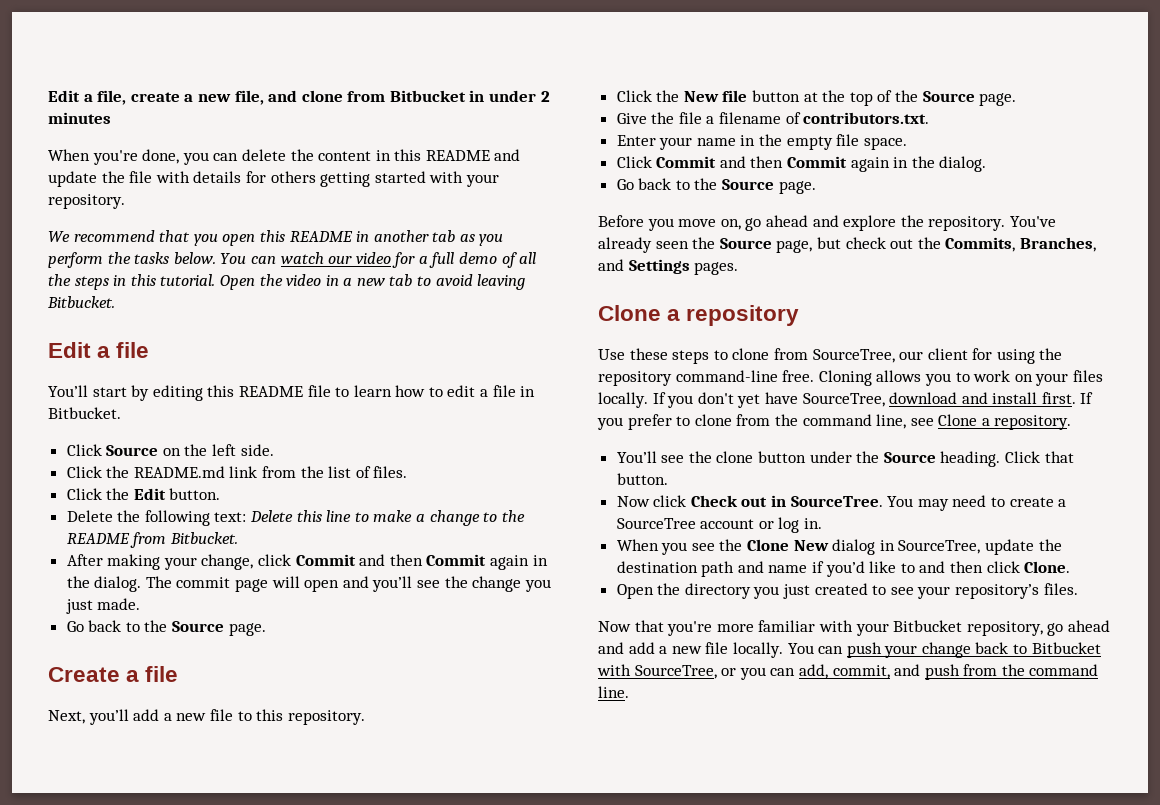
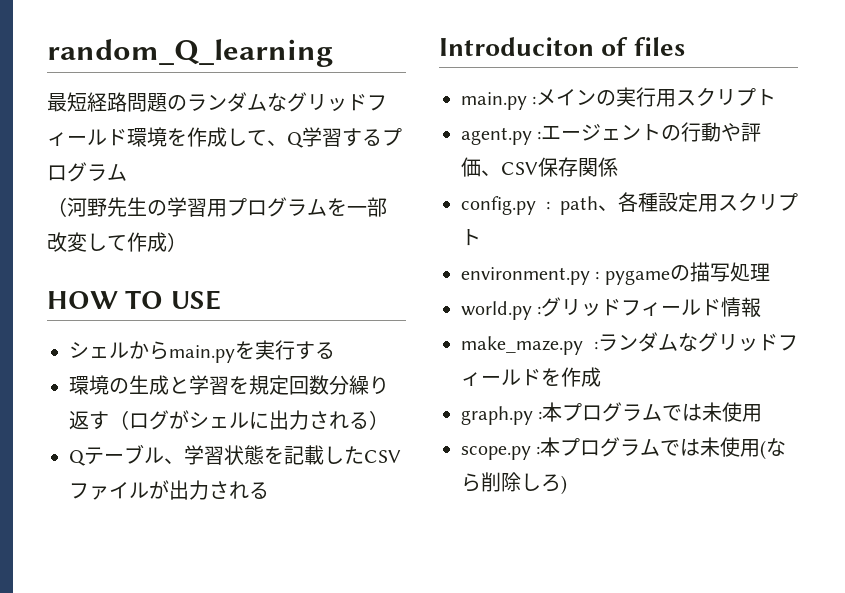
- Edit a file, create a new file, and clone from Bitbucket in under 2 minutes
- When you're done, you can delete the content in this README and update the file with details for others getting started with your repository.
- We recommend that you open this README in another tab as you perform the tasks below. You can watch our video for a full demo of all the steps in this tutorial. Open the video in a new tab to avoid leaving Bitbucket.
- Edit a file
- You’ll start by editing this README file to learn how to edit a file in Bitbucket.
- Click Source on the left side.
- Click the README.md link from the list of files.
- Click the Edit button.
- Delete the following text: Delete this line to make a change to the README from Bitbucket.
- After making your change, click Commit and then Commit again in the dialog. The commit page will open and you’ll see the change you just made.
- Go back to the Source page.
- Create a file
- Next, you’ll add a new file to this repository.
- Click the New file button at the top of the Source page.
- Give the file a filename of contributors.txt.
- Enter your name in the empty file space.
- Click Commit and then Commit again in the dialog.
- Go back to the Source page.
- Before you move on, go ahead and explore the repository. You've already seen the Source page, but check out the Commits, Branches, and Settings pages.
- Clone a repository
- Use these steps to clone from SourceTree, our client for using the repository command-line free. Cloning allows you to work on your files locally. If you don't yet have SourceTree, download and install first. If you prefer to clone from the command line, see Clone a repository.
- You’ll see the clone button under the Source heading. Click that button.
- Now click Check out in SourceTree. You may need to create a SourceTree account or log in.
- When you see the Clone New dialog in SourceTree, update the destination path and name if you’d like to and then click Clone.
- Open the directory you just created to see your repository’s files.
- Now that you're more familiar with your Bitbucket repository, go ahead and add a new file locally. You can push your change back to Bitbucket with SourceTree, or you can add, commit, and push from the command line.
+ random_Q_learning
+ 最短経路問題のランダムなグリッドフィールド環境を作成して、Q学習するプログラム
+ （河野先生の学習用プログラムを一部改変して作成）
+ HOW TO USE
+ シェルからmain.pyを実行する
+ 環境の生成と学習を規定回数分繰り返す（ログがシェルに出力される）
+ Qテーブル、学習状態を記載したCSVファイルが出力される
+ Introduciton of files
+ main.py :メインの実行用スクリプト
+ agent.py :エージェントの行動や評価、CSV保存関係
+ config.py : path、各種設定用スクリプト
+ environment.py : pygameの描写処理
+ world.py :グリッドフィールド情報
+ make_maze.py :ランダムなグリッドフィールドを作成
+ graph.py :本プログラムでは未使用
+ scope.py :本プログラムでは未使用(なら削除しろ)

